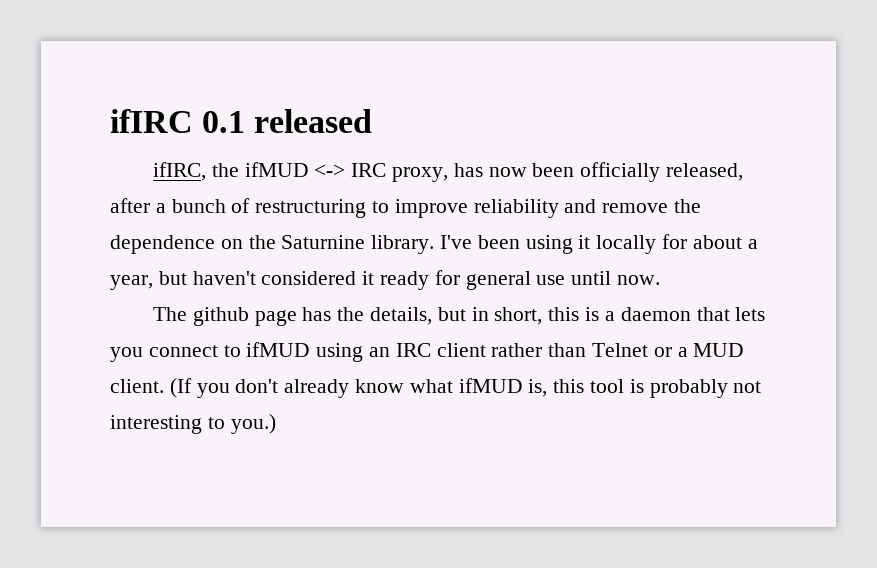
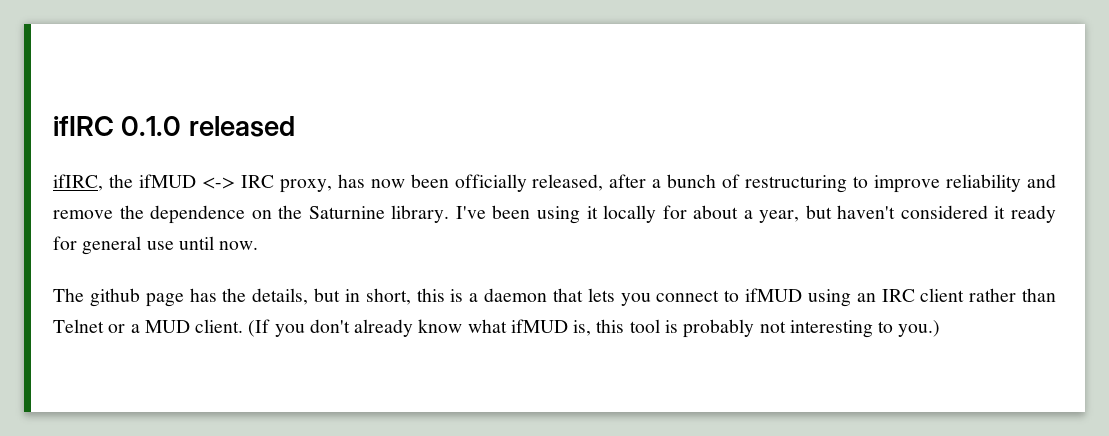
- ifIRC 0.1 released
+ ifIRC 0.1.0 released

